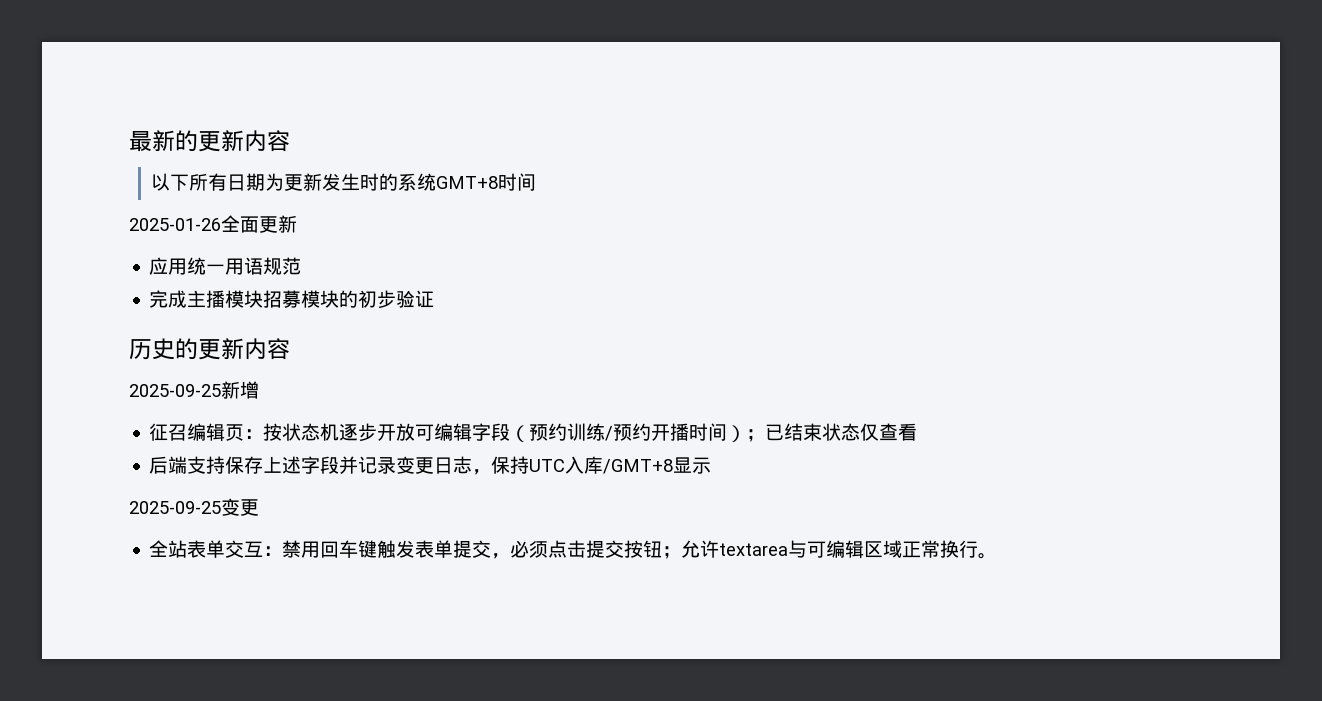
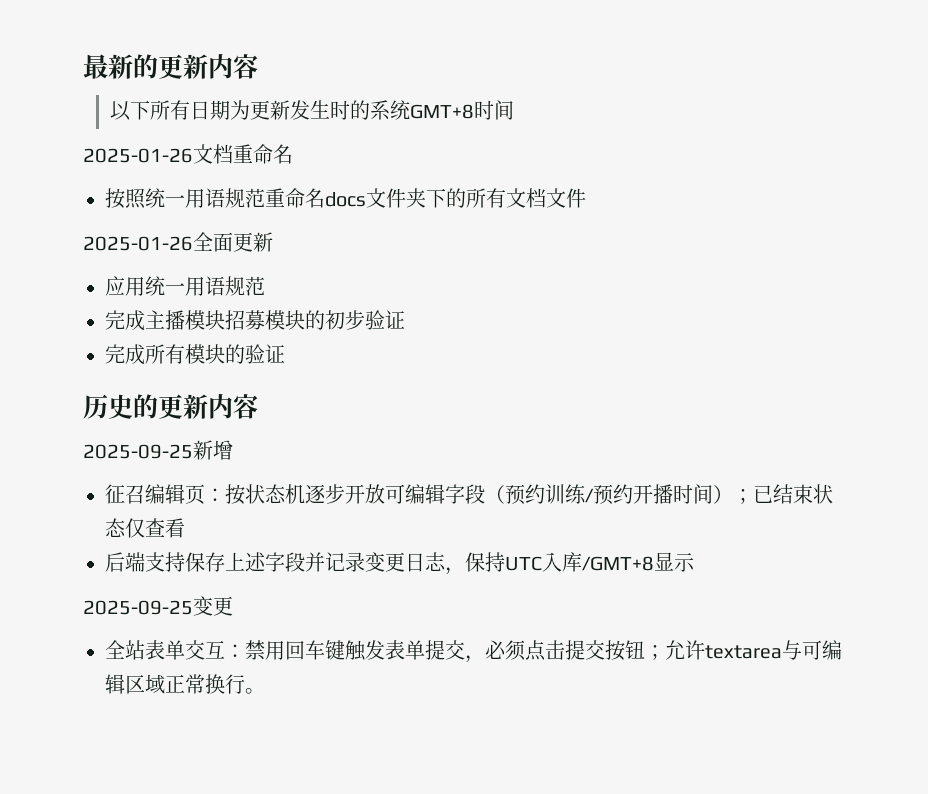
+ 2025-01-26文档重命名
+ 按照统一用语规范重命名docs文件夹下的所有文档文件
+ 完成所有模块的验证

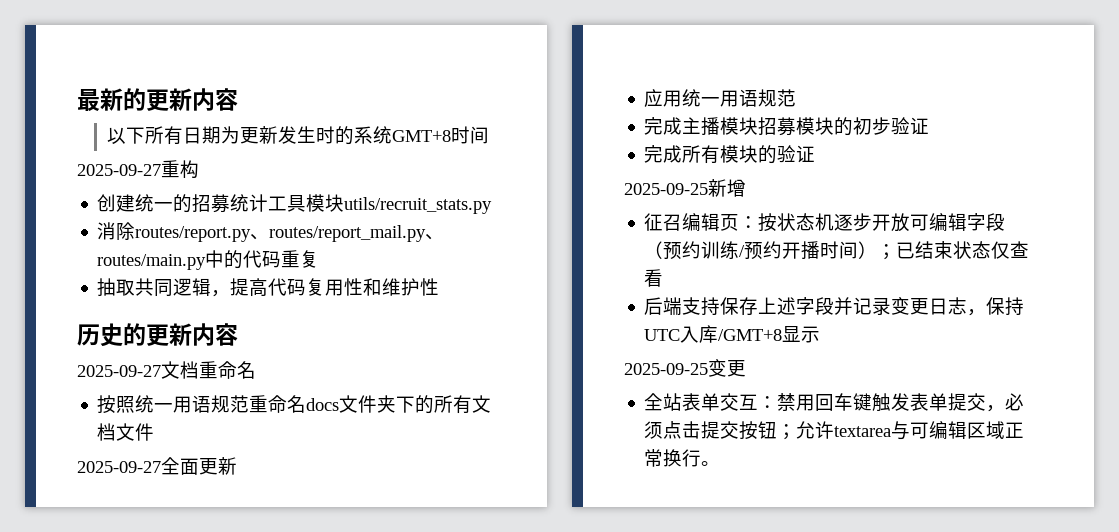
- 2025-01-26文档重命名
+ 2025-09-27重构
+ 创建统一的招募统计工具模块utils/recruit_stats.py
+ 消除routes/report.py、routes/report_mail.py、routes/main.py中的代码重复
+ 抽取共同逻辑，提高代码复用性和维护性
+ 历史的更新内容
+ 2025-09-27文档重命名
- 2025-01-26全面更新
+ 2025-09-27全面更新
- 历史的更新内容

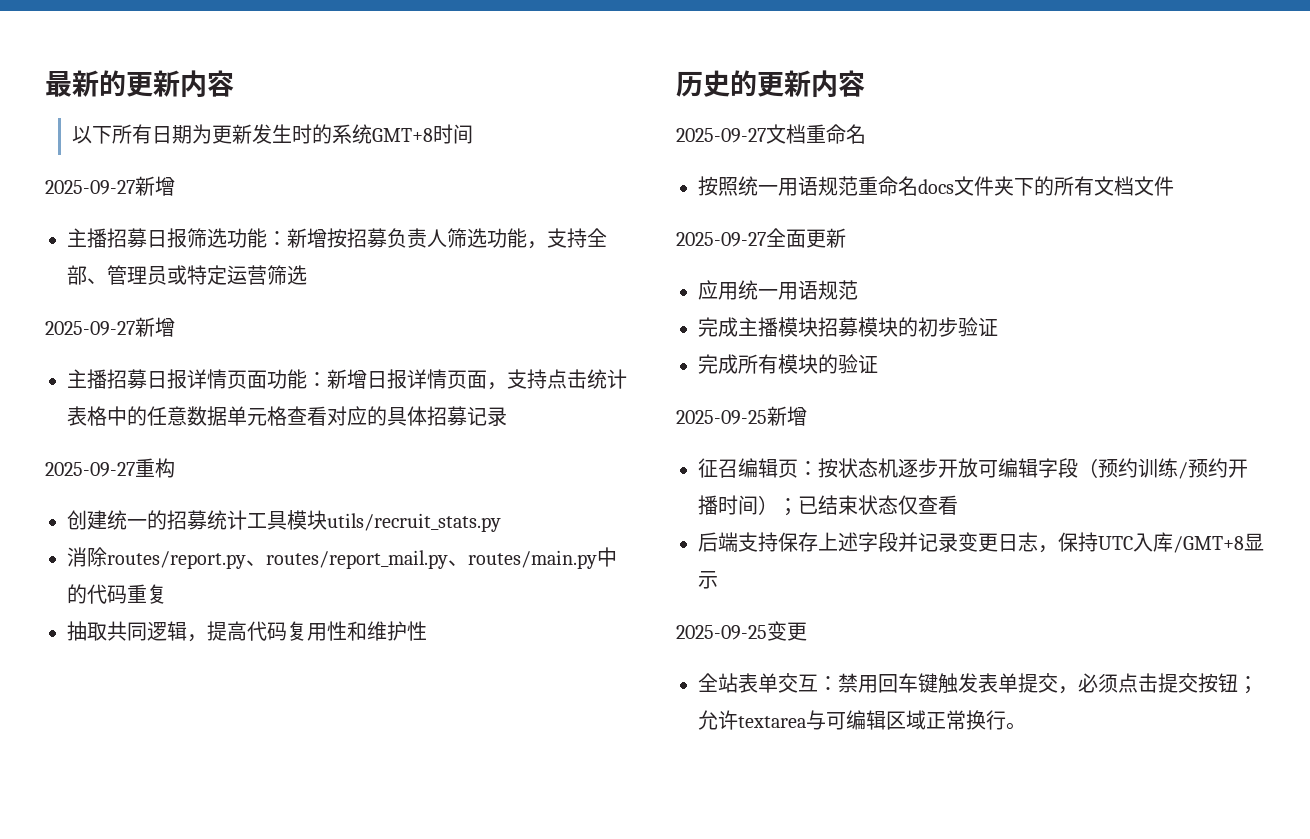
  以下所有日期为更新发生时的系统GMT+8时间
+ 2025-09-27新增
+ 主播招募日报筛选功能：新增按招募负责人筛选功能，支持全部、管理员或特定运营筛选
+ 2025-09-27新增
+ 主播招募日报详情页面功能：新增日报详情页面，支持点击统计表格中的任意数据单元格查看对应的具体招募记录

